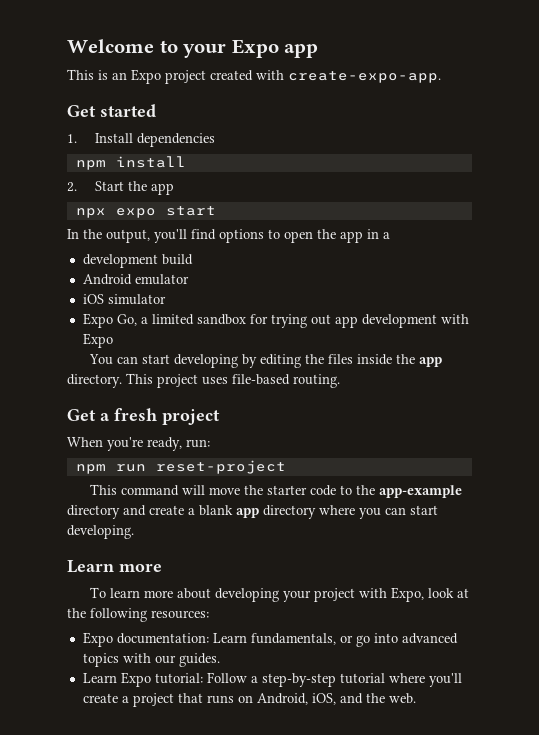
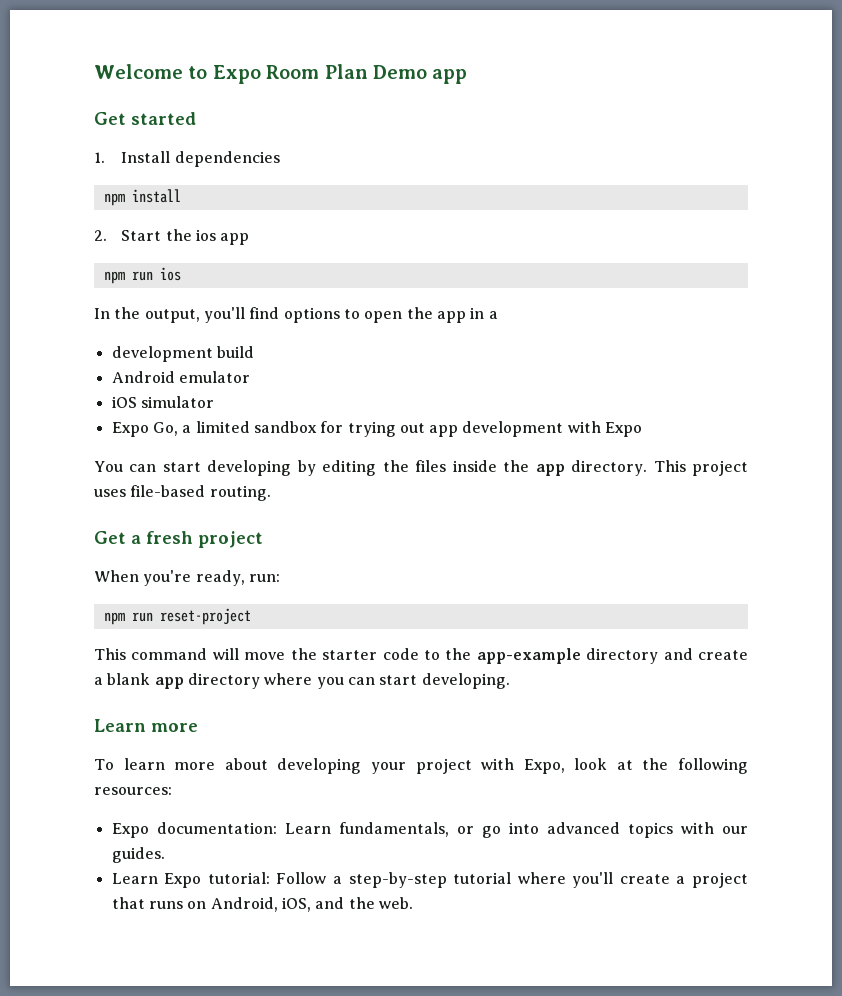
- Welcome to your Expo app
- This is an Expo project created with create-expo-app.
+ Welcome to Expo Room Plan Demo app
- 2. Start the app
- npx expo start
+ 2. Start the ios app
+ npm run ios

